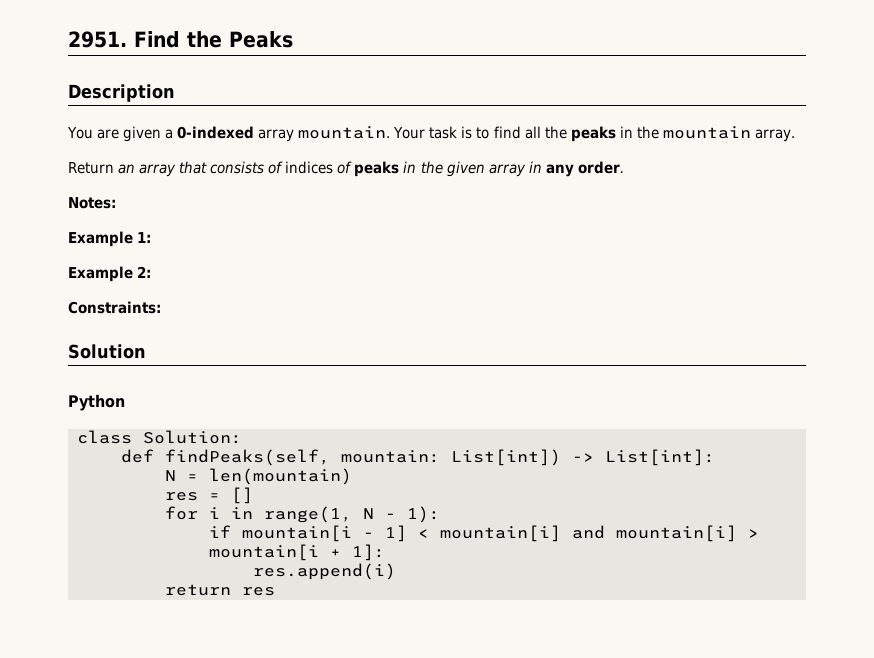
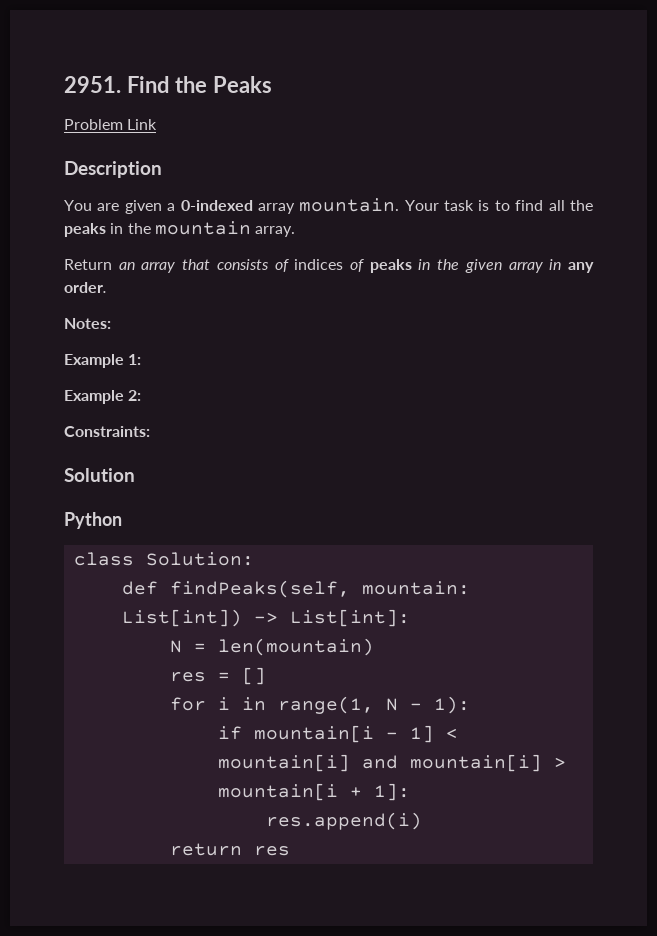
+ Problem Link

